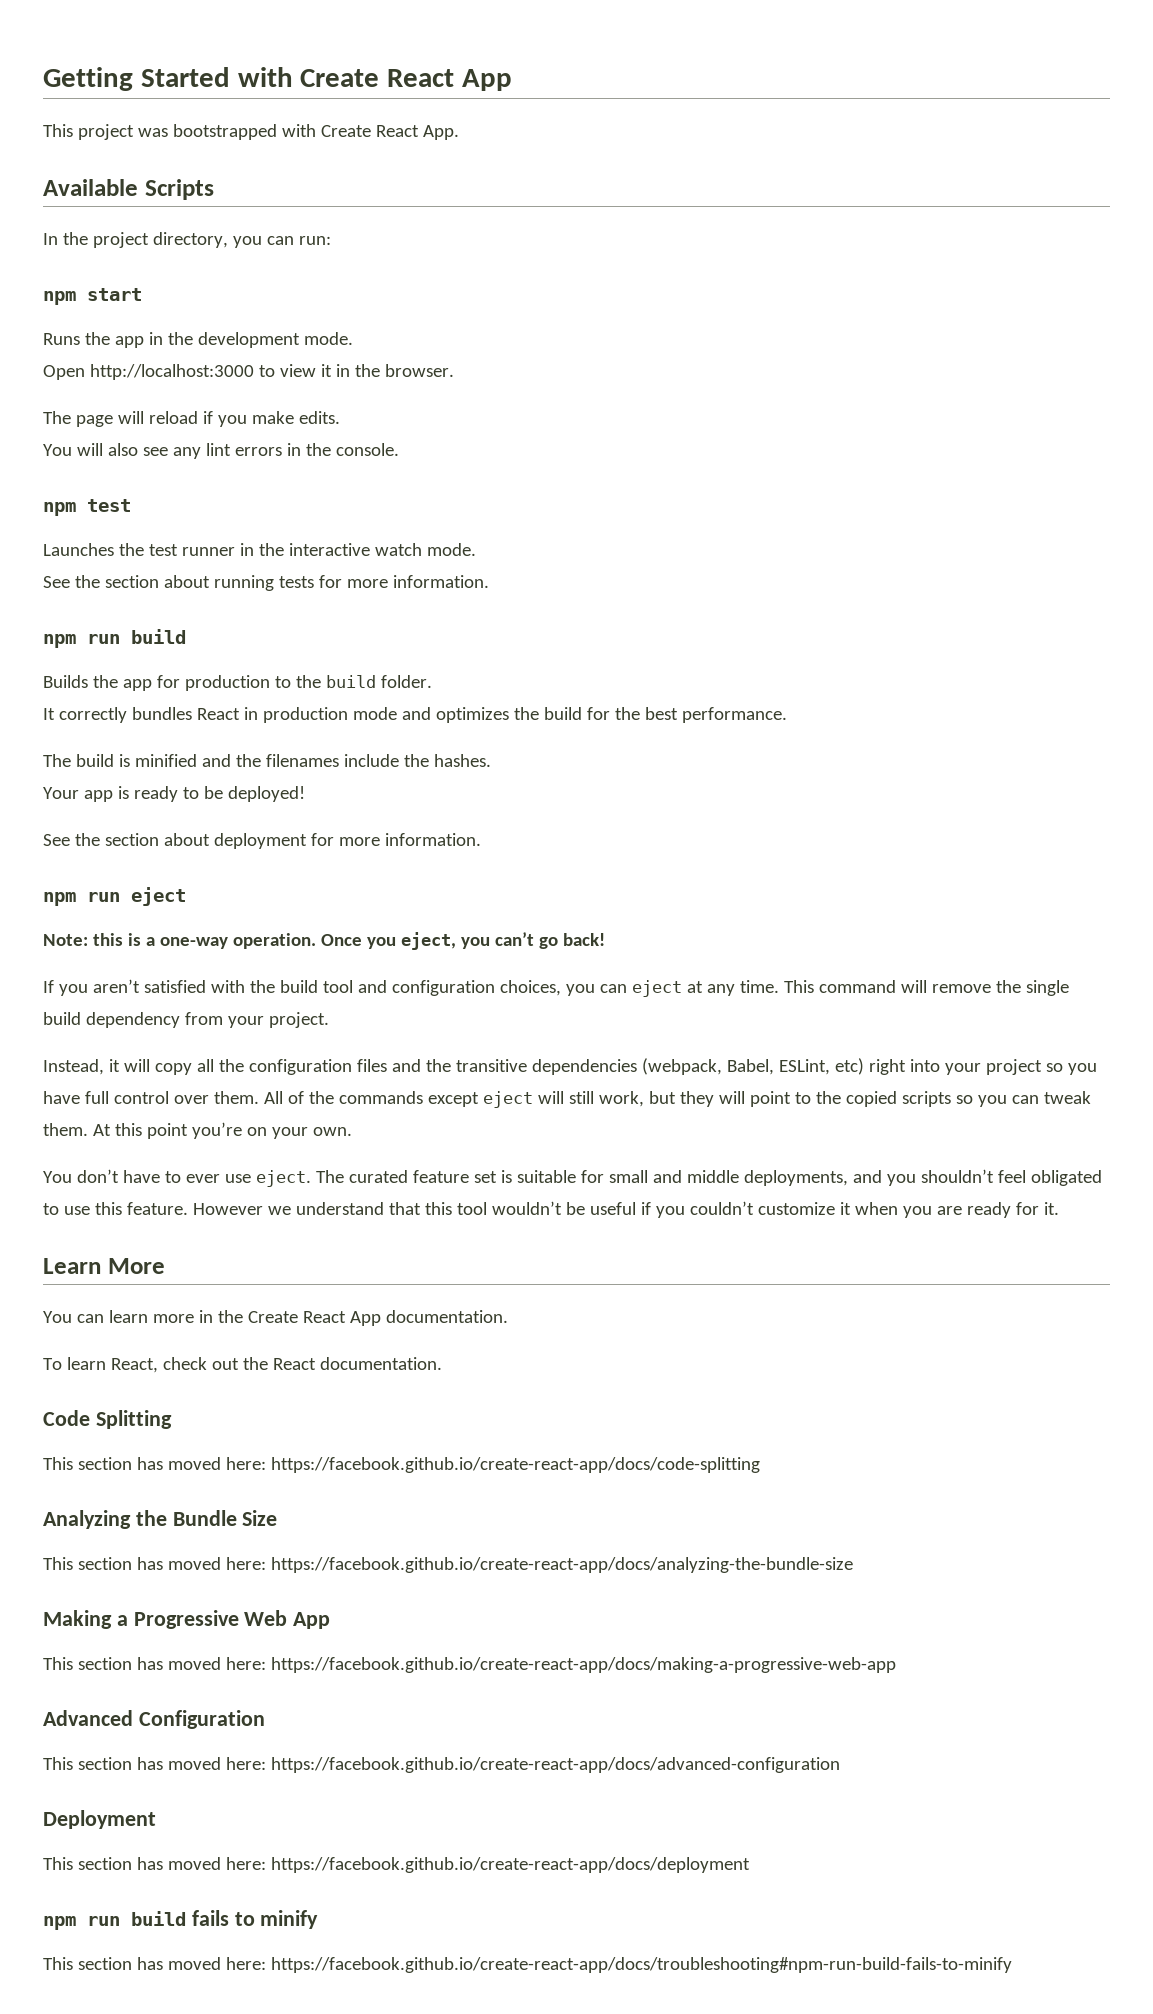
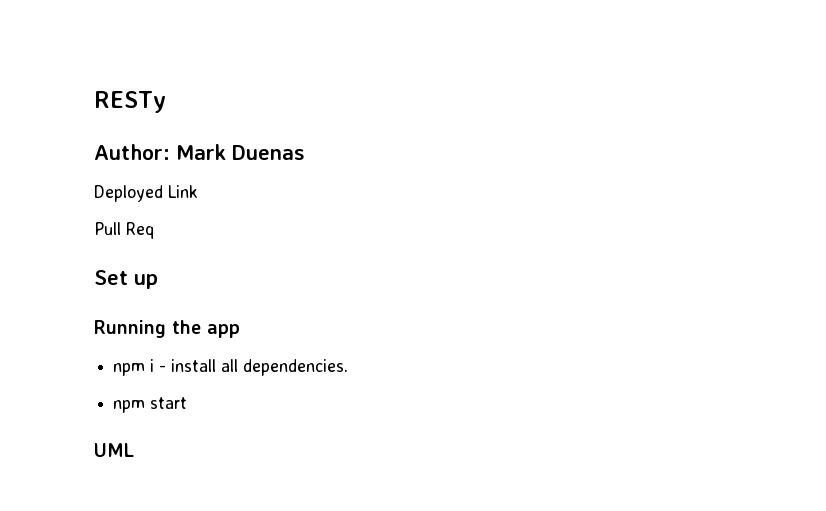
- Getting Started with Create React App
- This project was bootstrapped with Create React App.
- Available Scripts
- In the project directory, you can run:
+ RESTy
+ Author: Mark Duenas
+ Deployed Link
+ Pull Req
+ Set up
+ Running the app
+ npm i - install all dependencies.
  npm start
- Runs the app in the development mode.
- Open http://localhost:3000 to view it in the browser.
- The page will reload if you make edits.
- You will also see any lint errors in the console.
- npm test
- Launches the test runner in the interactive watch mode.
- See the section about running tests for more information.
- npm run build
- Builds the app for production to the build folder.
- It correctly bundles React in production mode and optimizes the build for the best performance.
- The build is minified and the filenames include the hashes.
- Your app is ready to be deployed!
- See the section about deployment for more information.
- npm run eject
- Note: this is a one-way operation. Once you eject, you can’t go back!
- If you aren’t satisfied with the build tool and configuration choices, you can eject at any time. This command will remove the single build dependency from your project.
- Instead, it will copy all the configuration files and the transitive dependencies (webpack, Babel, ESLint, etc) right into your project so you have full control over them. All of the commands except eject will still work, but they will point to the copied scripts so you can tweak them. At this point you’re on your own.
- You don’t have to ever use eject. The curated feature set is suitable for small and middle deployments, and you shouldn’t feel obligated to use this feature. However we understand that this tool wouldn’t be useful if you couldn’t customize it when you are ready for it.
- Learn More
- You can learn more in the Create React App documentation.
- To learn React, check out the React documentation.
- Code Splitting
- This section has moved here: https://facebook.github.io/create-react-app/docs/code-splitting
- Analyzing the Bundle Size
- This section has moved here: https://facebook.github.io/create-react-app/docs/analyzing-the-bundle-size
- Making a Progressive Web App
- This section has moved here: https://facebook.github.io/create-react-app/docs/making-a-progressive-web-app
- Advanced Configuration
- This section has moved here: https://facebook.github.io/create-react-app/docs/advanced-configuration
- Deployment
- This section has moved here: https://facebook.github.io/create-react-app/docs/deployment
- npm run build fails to minify
- This section has moved here: https://facebook.github.io/create-react-app/docs/troubleshooting#npm-run-build-fails-to-minify
+ UML

